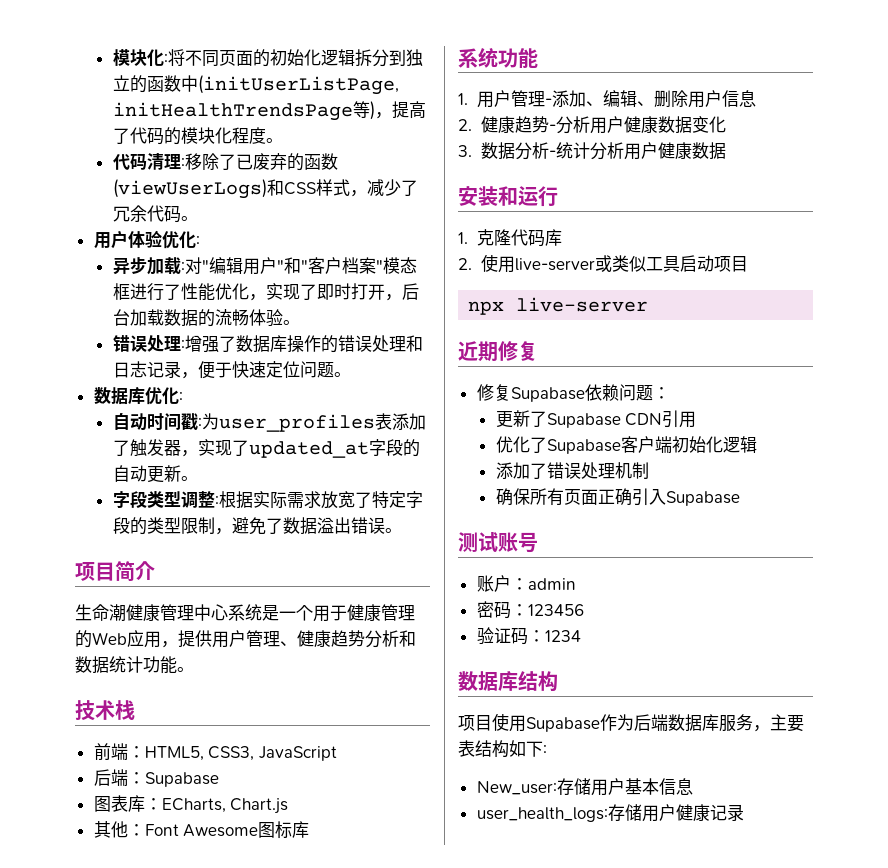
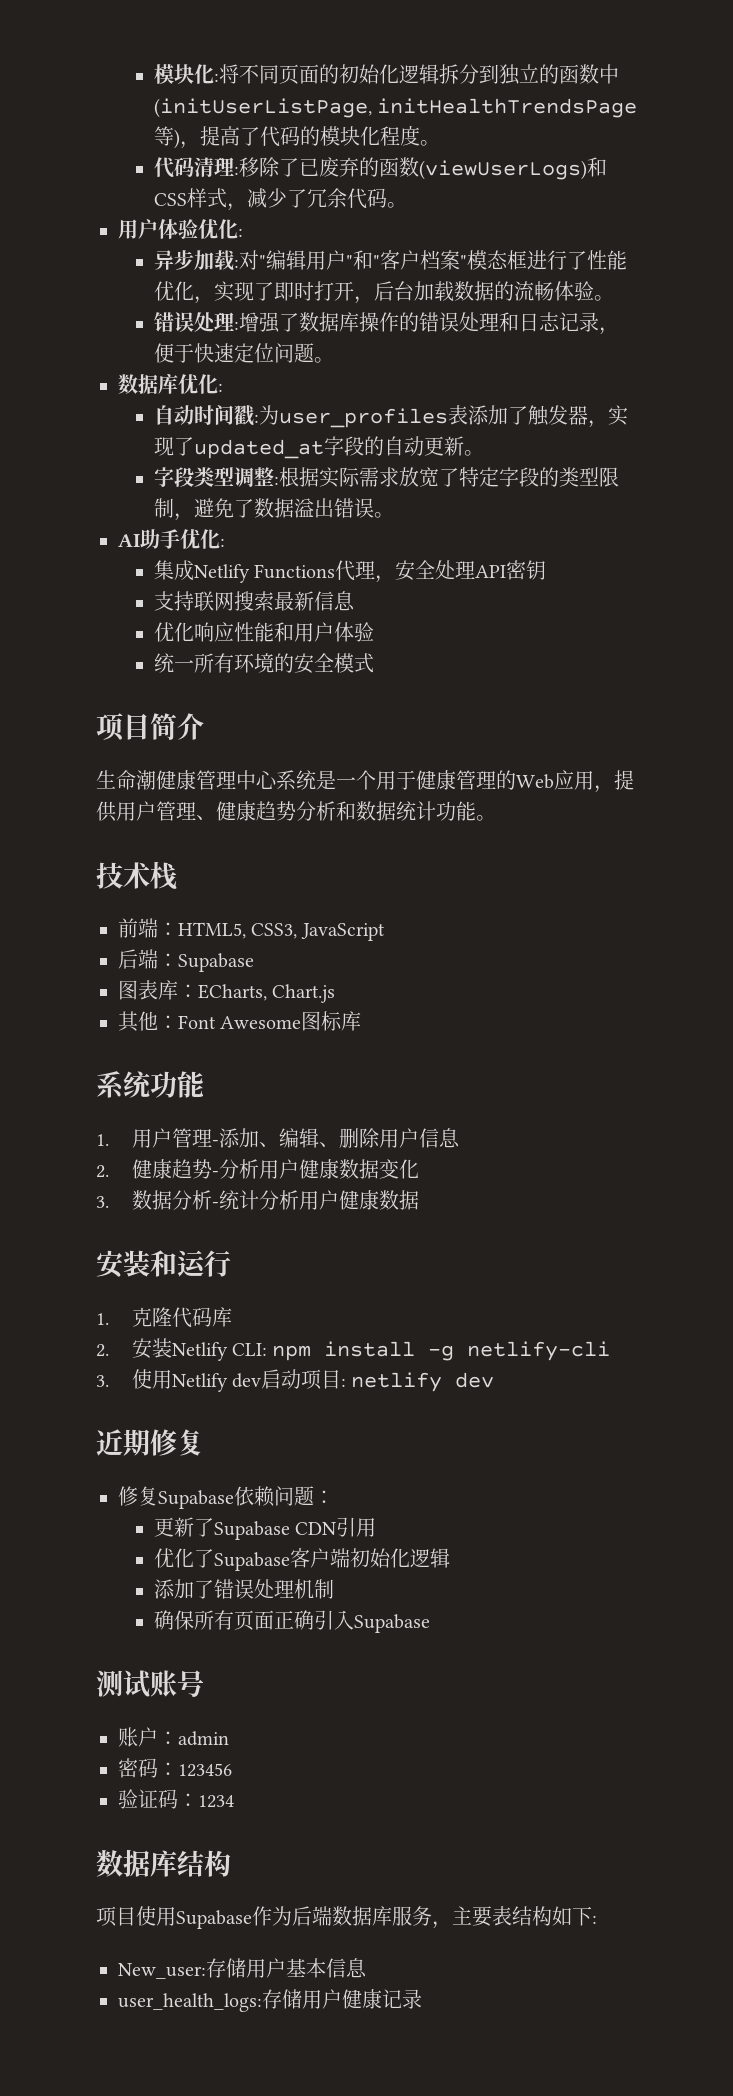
+ AI助手优化:
+ 集成Netlify Functions代理，安全处理API密钥
+ 支持联网搜索最新信息
+ 优化响应性能和用户体验
+ 统一所有环境的安全模式
- 2.使用live-server或类似工具启动项目
- npx live-server
+ 2.安装Netlify CLI: npm install -g netlify-cli
+ 3.使用Netlify dev启动项目: netlify dev

